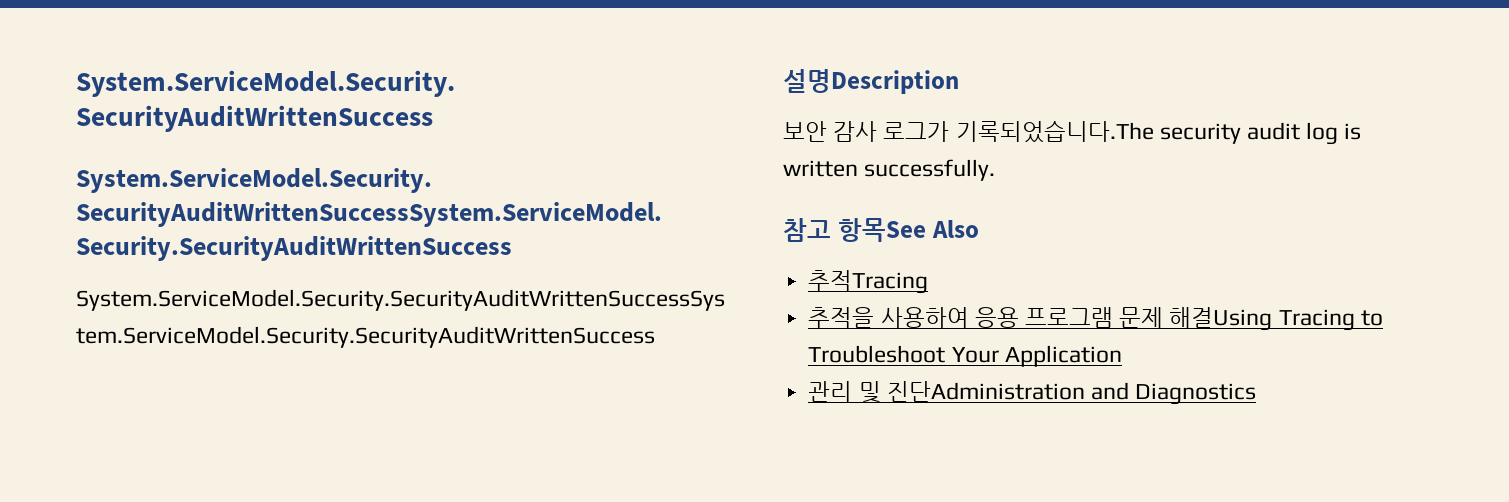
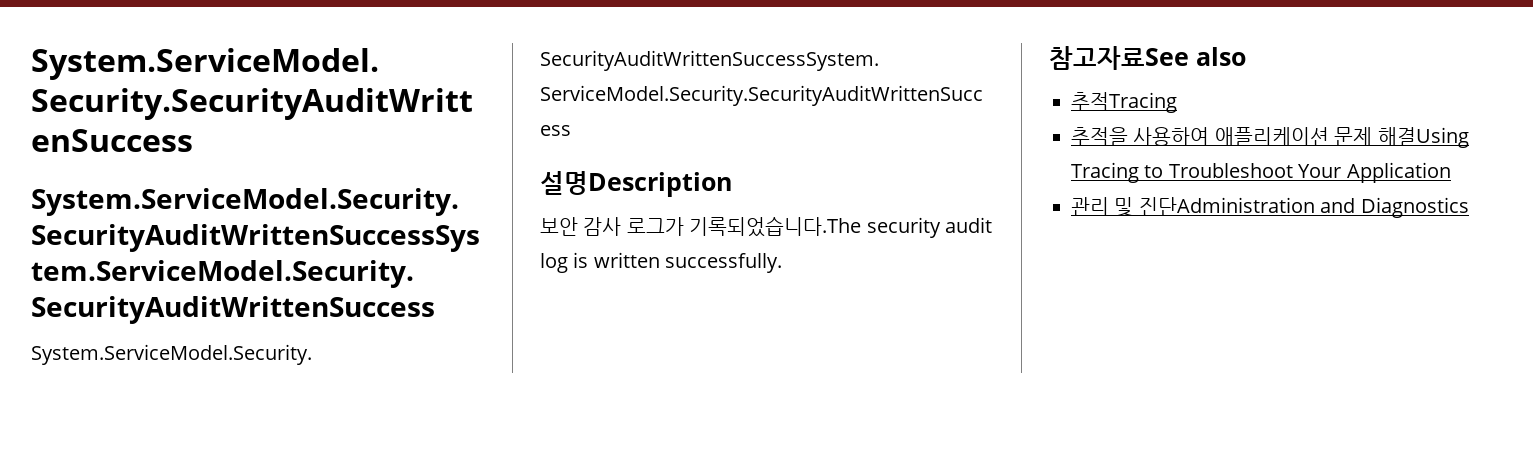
- 참고 항목See Also
+ 참고자료See also
- 추적을 사용하여 응용 프로그램 문제 해결Using Tracing to Troubleshoot Your Application
+ 추적을 사용하여 애플리케이션 문제 해결Using Tracing to Troubleshoot Your Application

